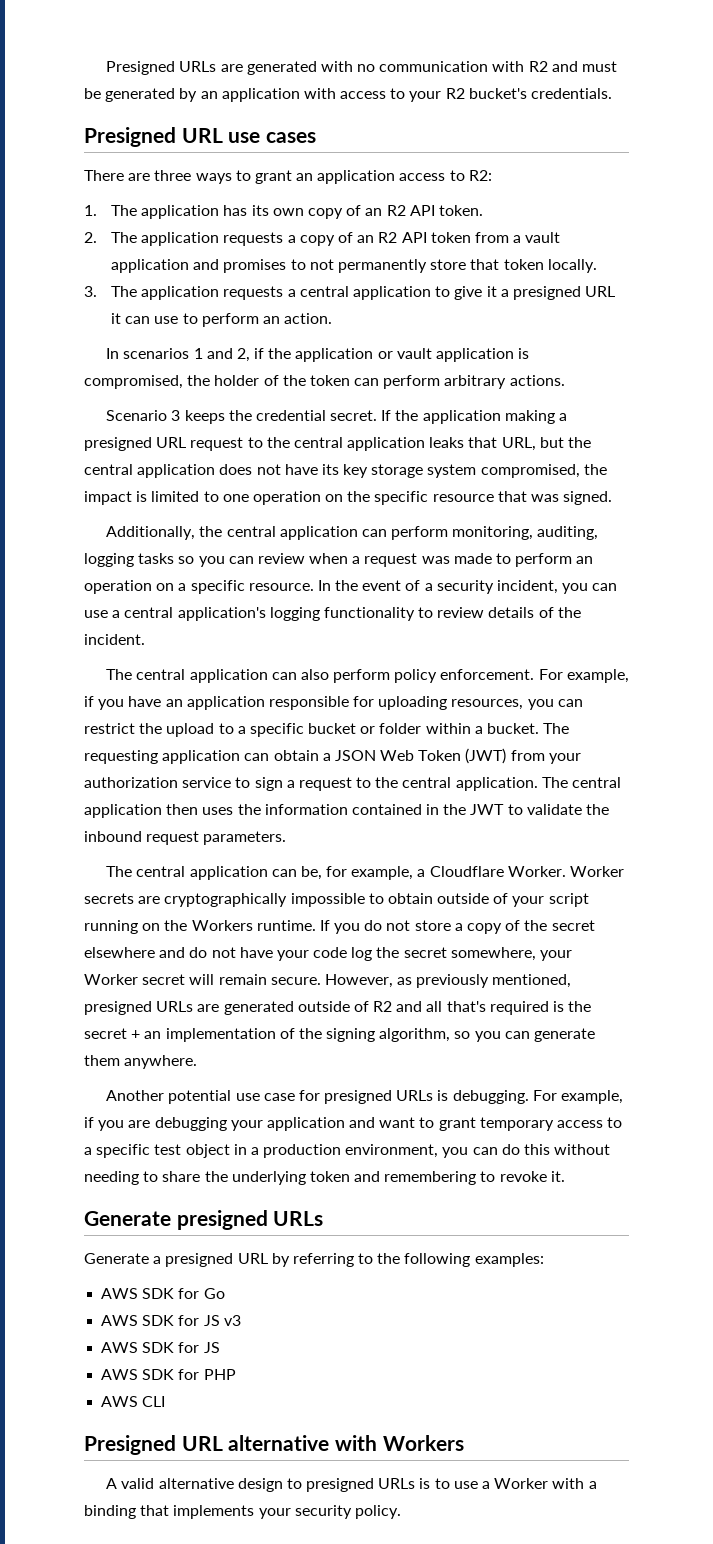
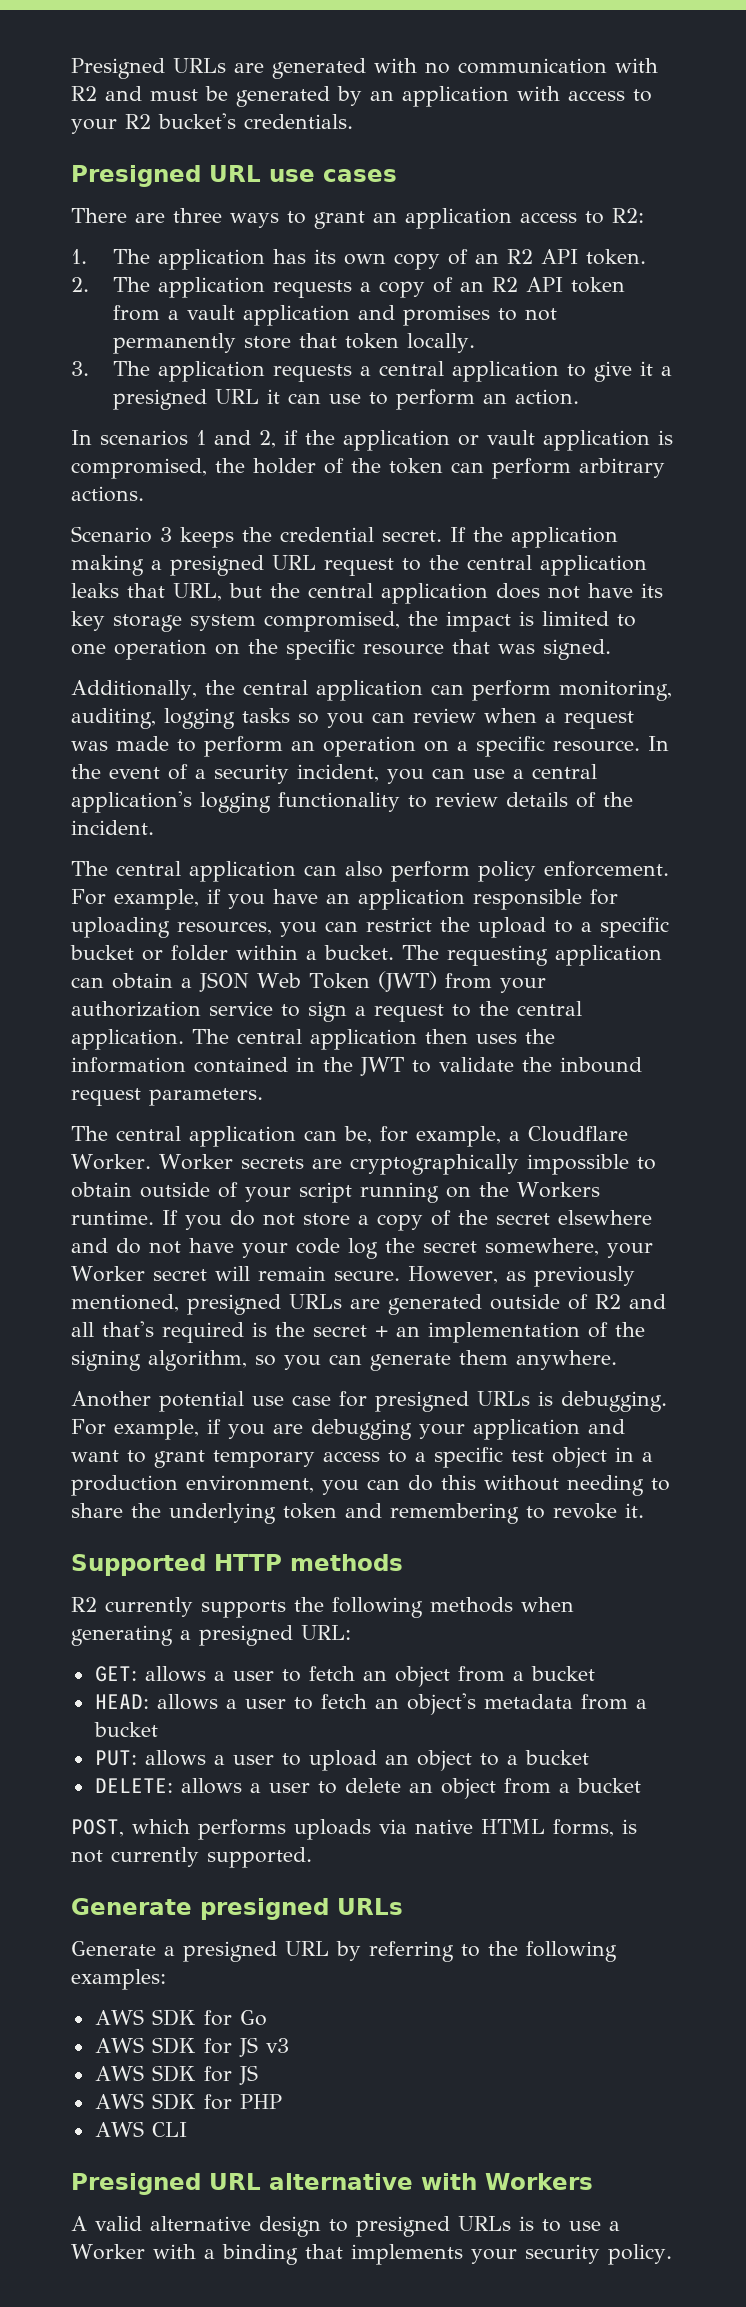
+ Supported HTTP methods
+ R2 currently supports the following methods when generating a presigned URL:
+ GET: allows a user to fetch an object from a bucket
+ HEAD: allows a user to fetch an object's metadata from a bucket
+ PUT: allows a user to upload an object to a bucket
+ DELETE: allows a user to delete an object from a bucket
+ POST, which performs uploads via native HTML forms, is not currently supported.

